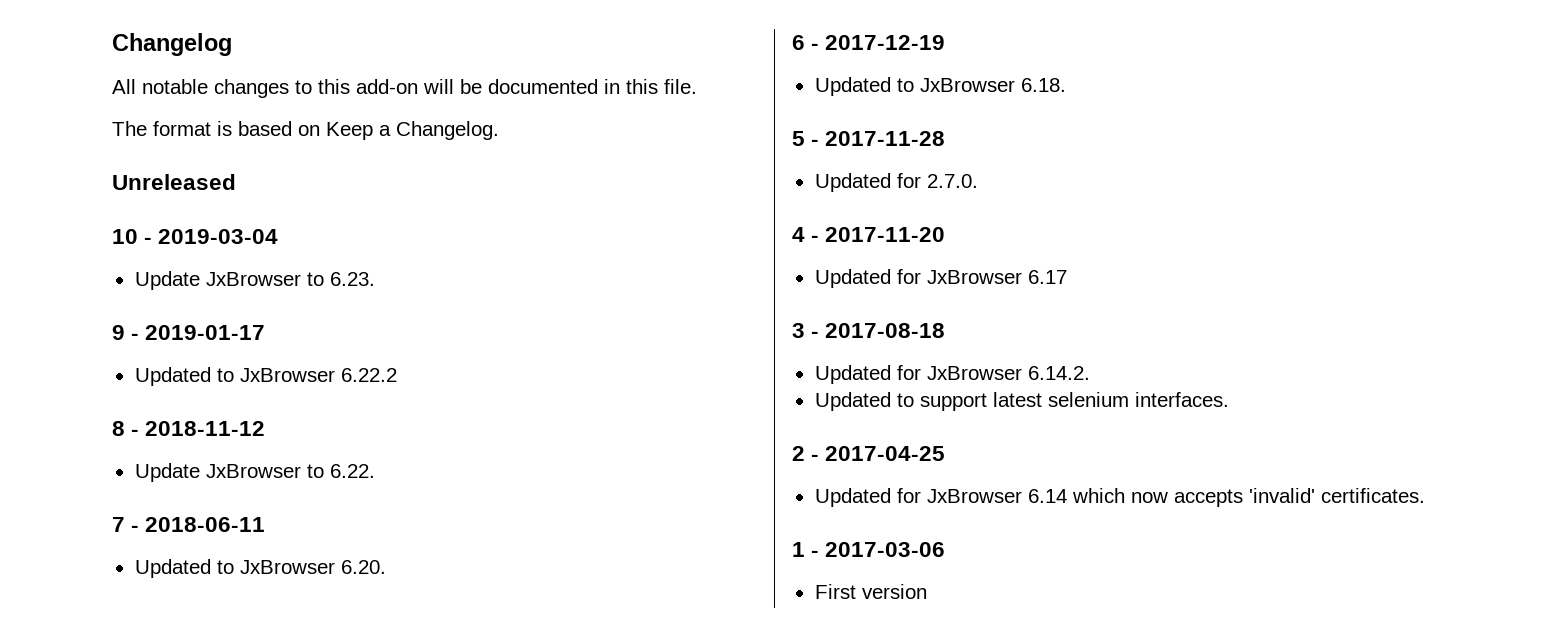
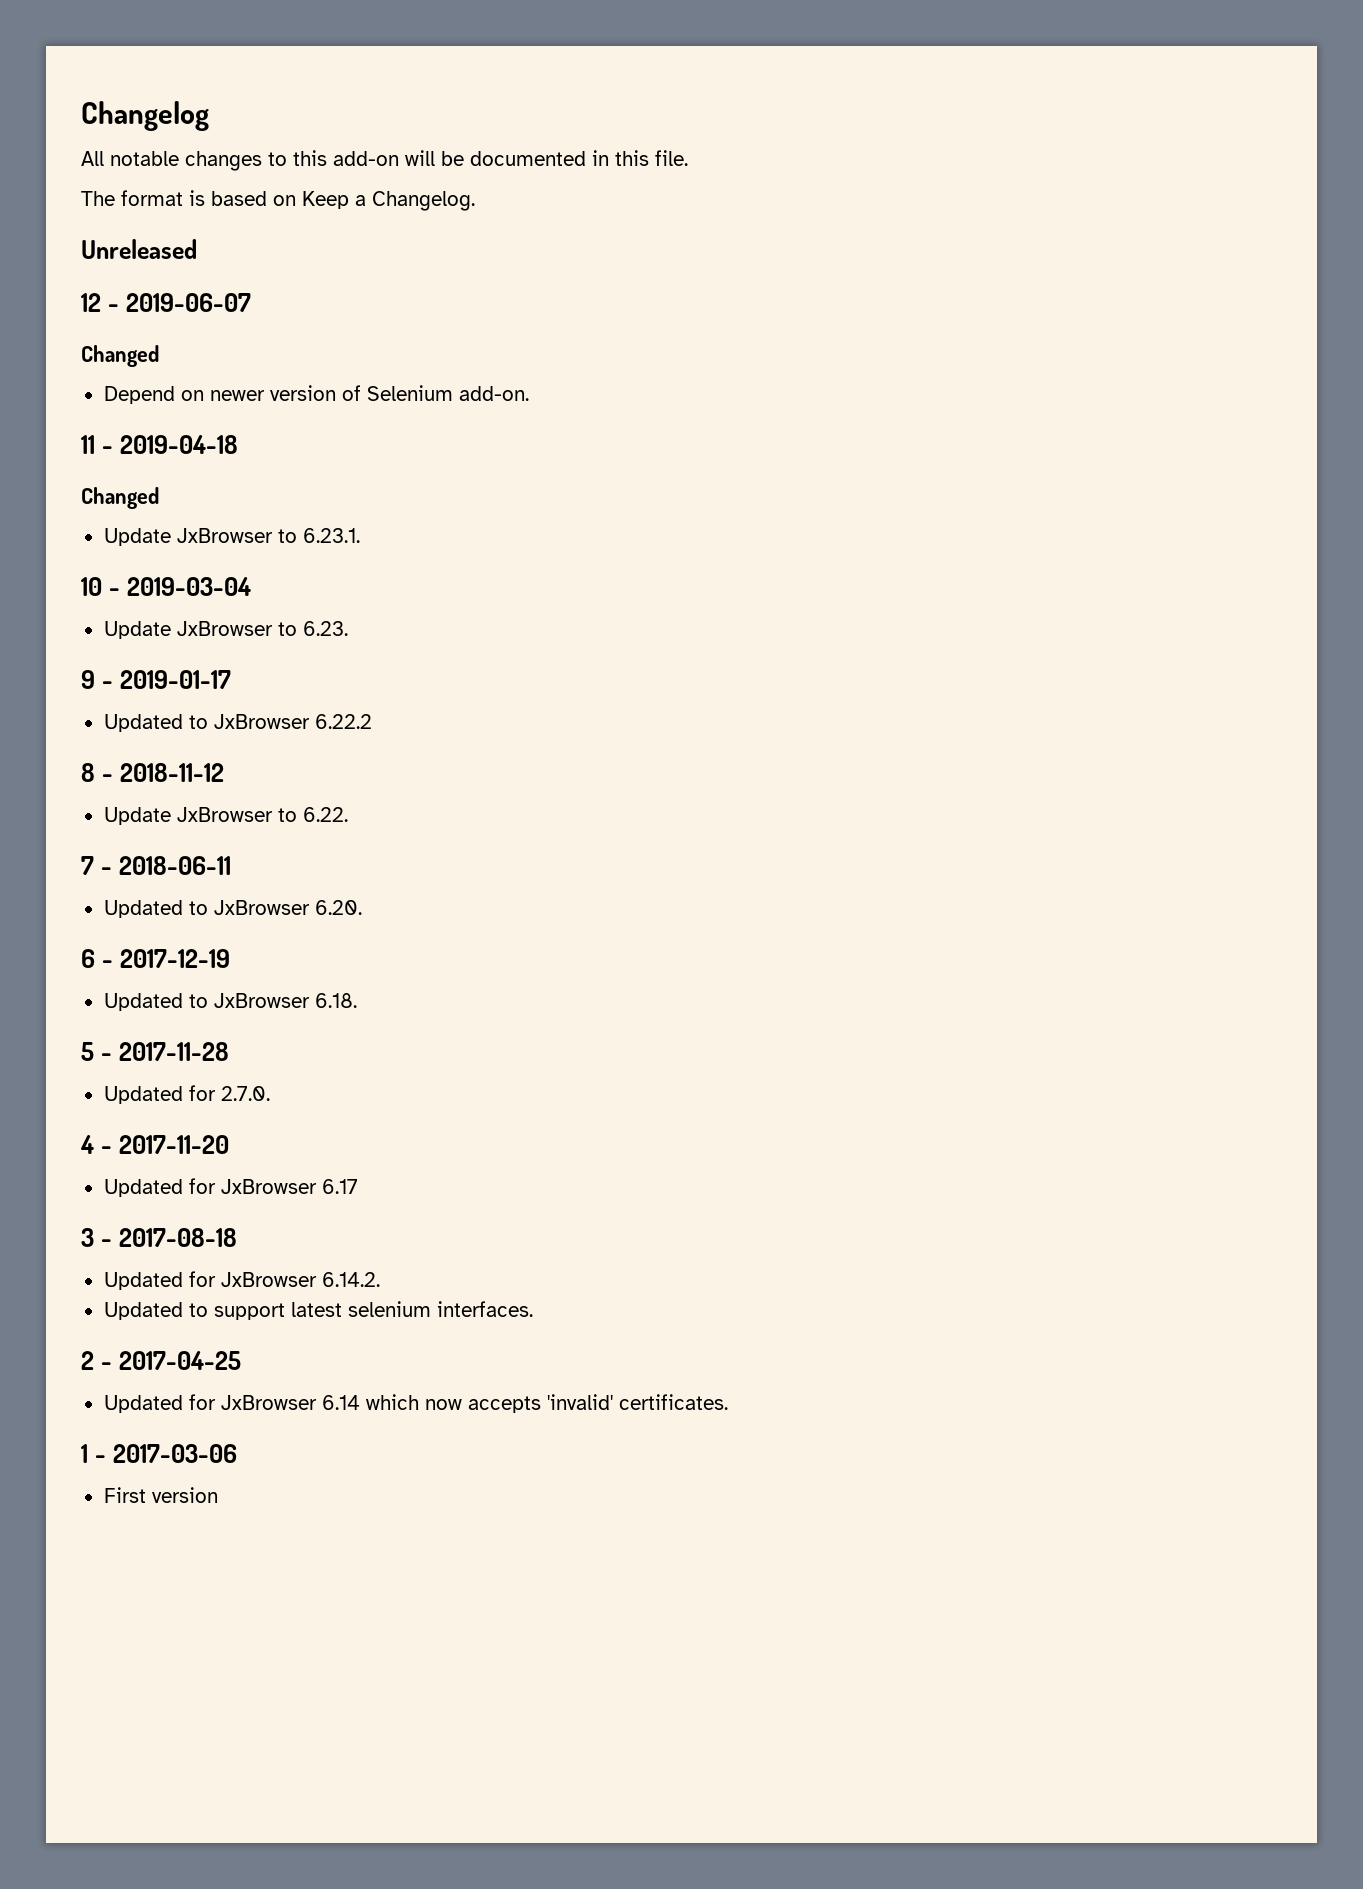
+ 12 - 2019-06-07
+ Changed
+ Depend on newer version of Selenium add-on.
+ 11 - 2019-04-18
+ Changed
+ Update JxBrowser to 6.23.1.

